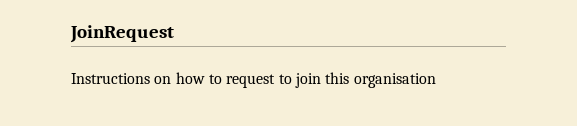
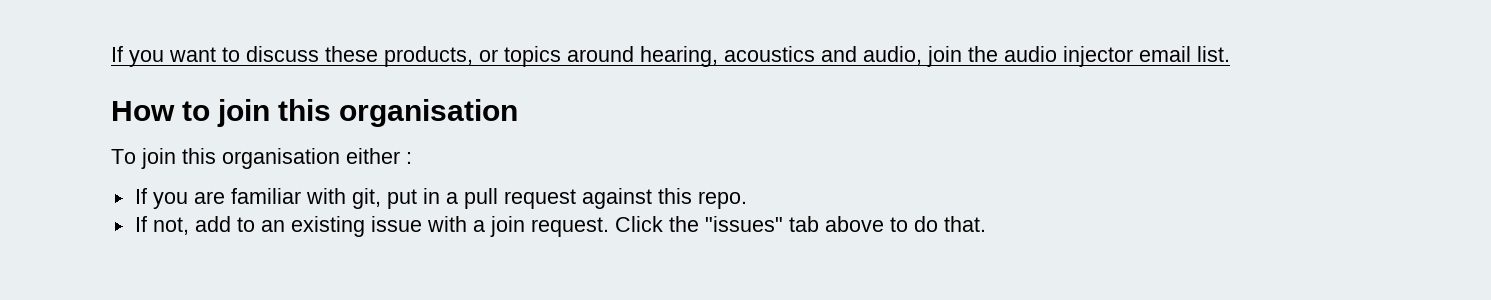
- JoinRequest
- Instructions on how to request to join this organisation
+ If you want to discuss these products, or topics around hearing, acoustics and audio, join the audio injector email list.
+ How to join this organisation
+ To join this organisation either :
+ If you are familiar with git, put in a pull request against this repo.
+ If not, add to an existing issue with a join request. Click the "issues" tab above to do that.

